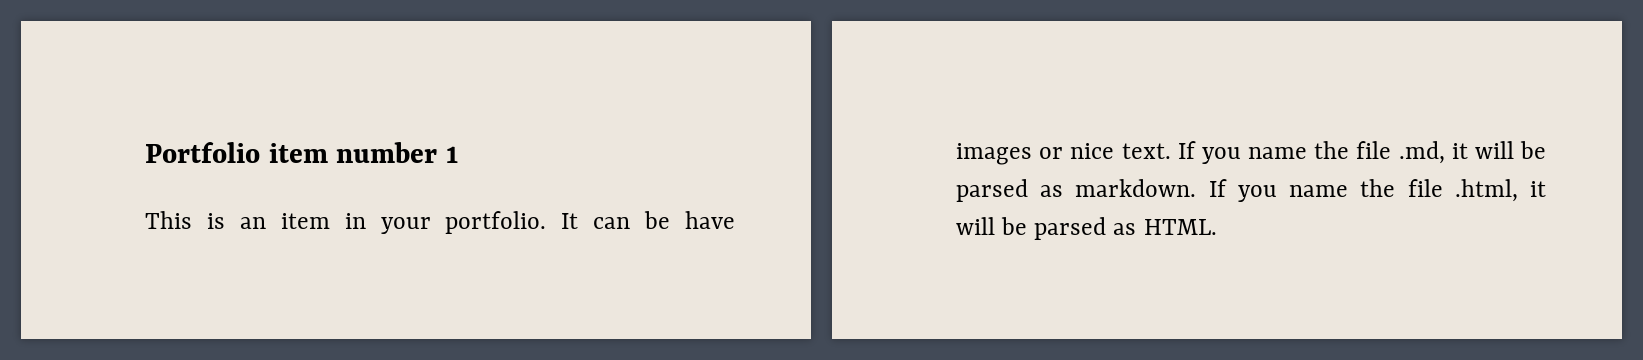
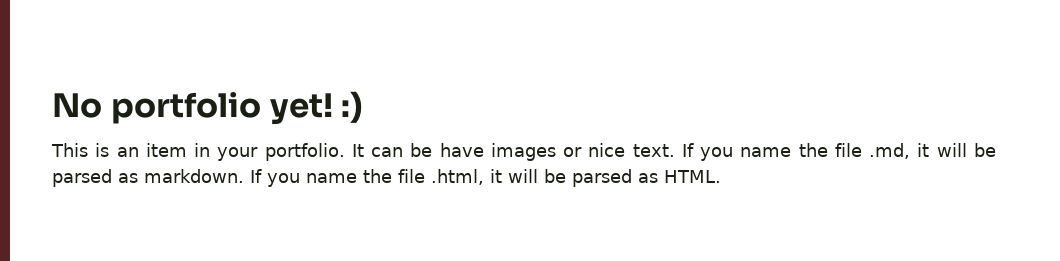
- Portfolio item number 1
+ No portfolio yet! :)

